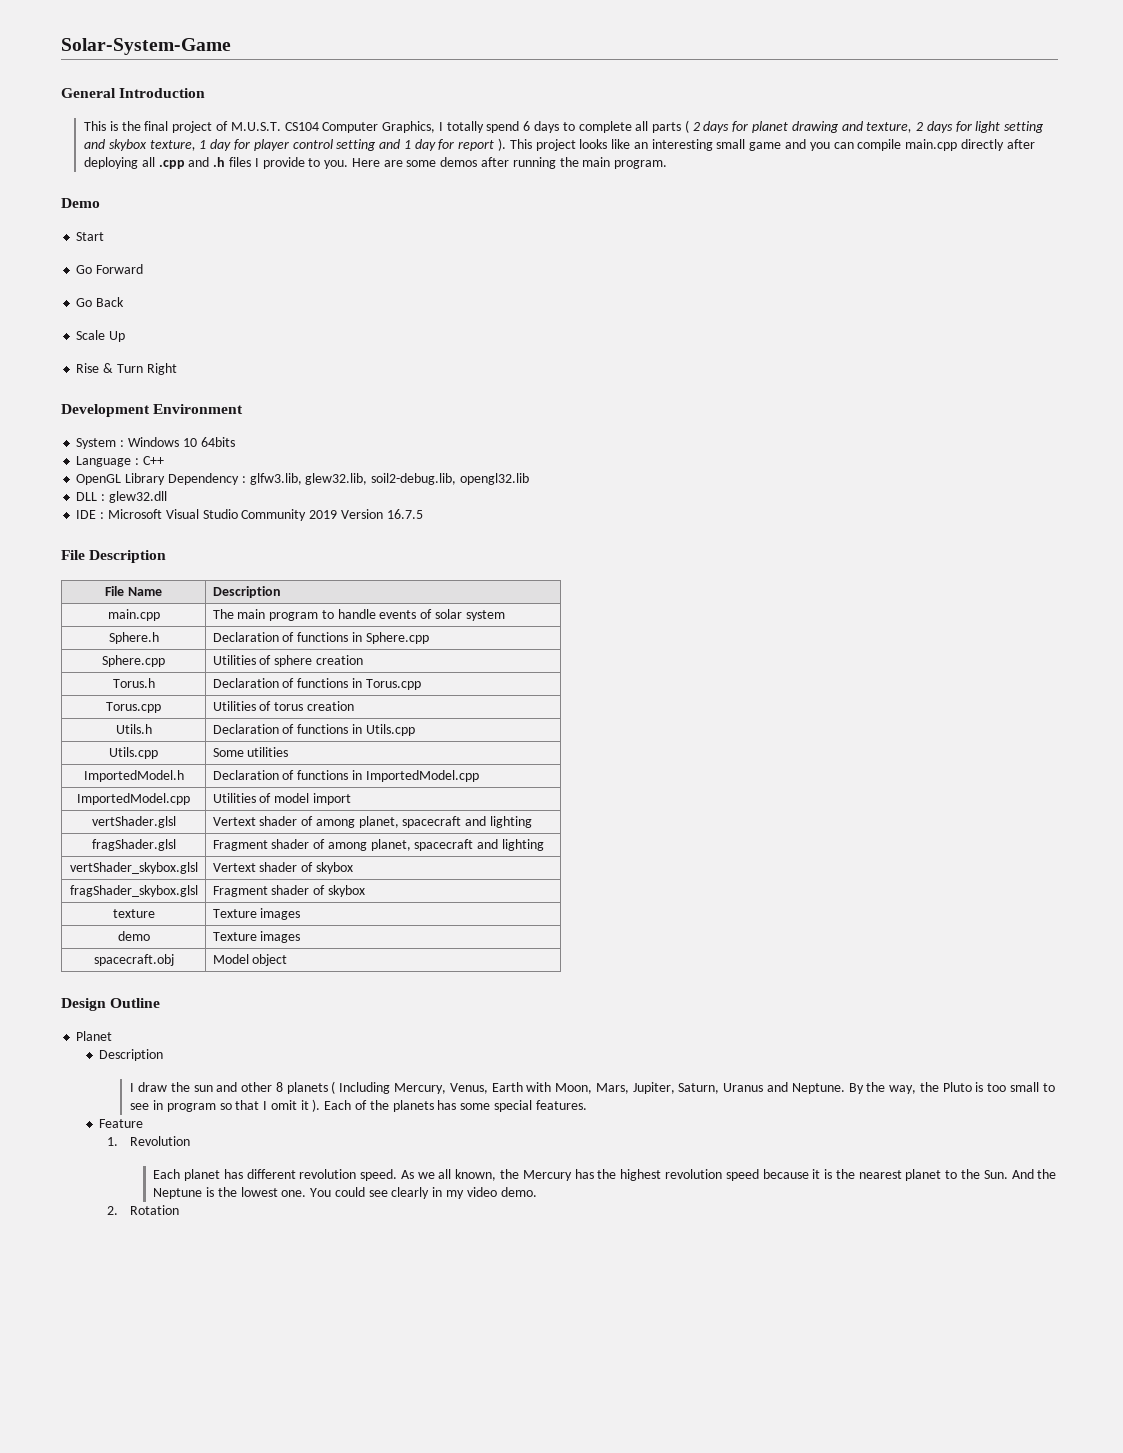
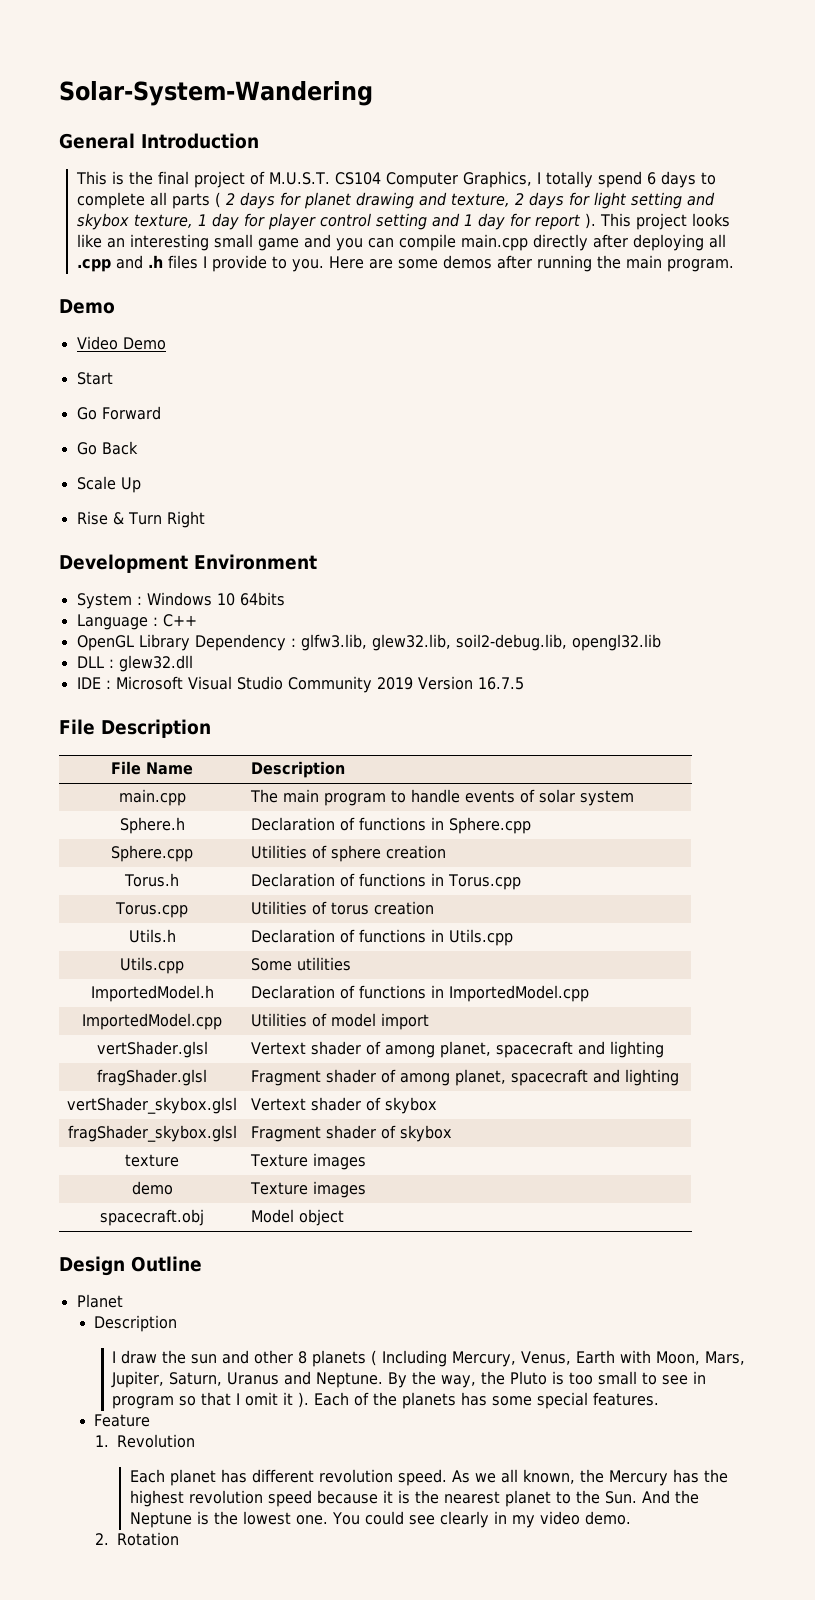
- Solar-System-Game
+ Solar-System-Wandering
+ Video Demo

